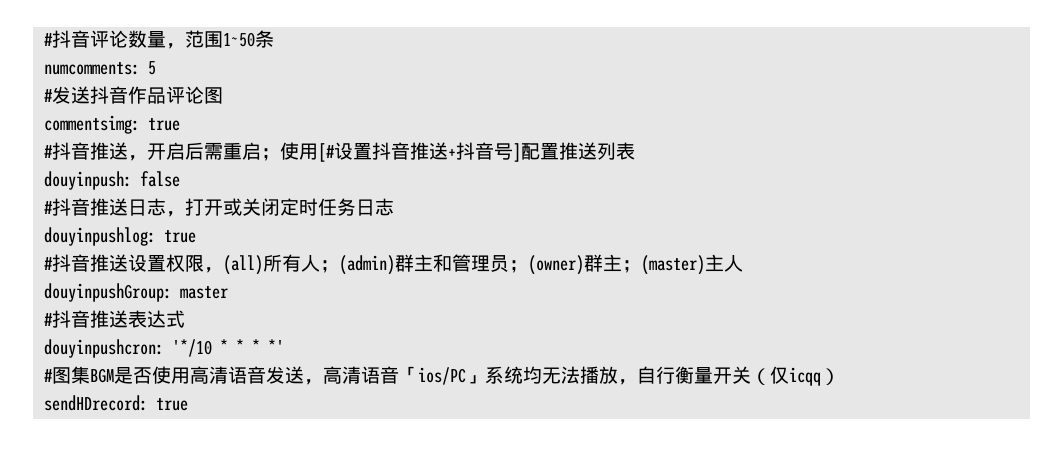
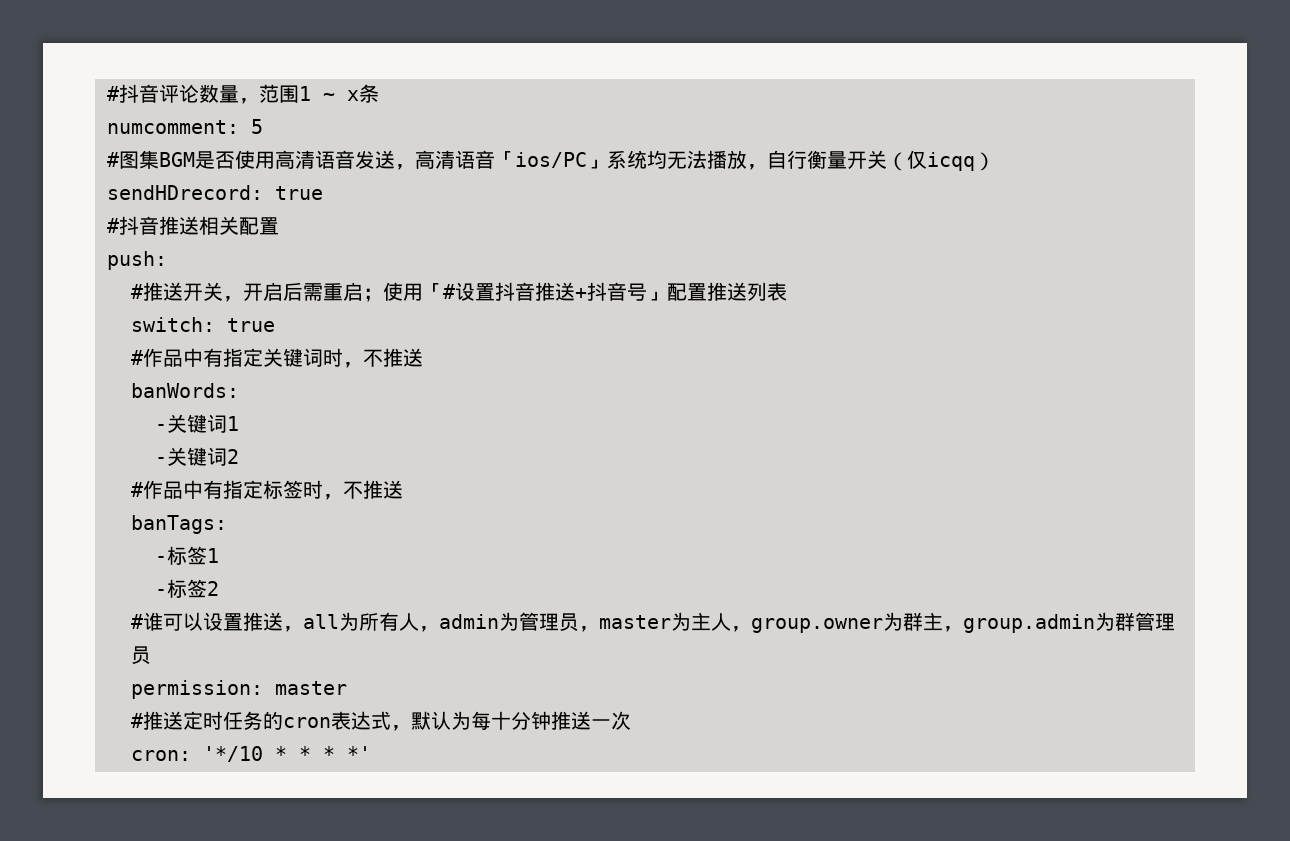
- #抖音评论数量，范围1~50条
+ #抖音评论数量，范围1 ~ x条
- numcomments: 5
+ numcomment: 5
- #发送抖音作品评论图
- commentsimg: true
- #抖音推送，开启后需重启；使用[#设置抖音推送+抖音号]配置推送列表
- douyinpush: false
- #抖音推送日志，打开或关闭定时任务日志
- douyinpushlog: true
- #抖音推送设置权限，(all)所有人；(admin)群主和管理员；(owner)群主；(master)主人
- douyinpushGroup: master
- #抖音推送表达式
- douyinpushcron: '*/10 * * * *'
+ #抖音推送相关配置
+ push:
+ #推送开关，开启后需重启；使用「#设置抖音推送+抖音号」配置推送列表
+ switch: true
+ #作品中有指定关键词时，不推送
+ banWords:
+ -关键词1
+ -关键词2
+ #作品中有指定标签时，不推送
+ banTags:
+ -标签1
+ -标签2
+ #谁可以设置推送，all为所有人，admin为管理员，master为主人，group.owner为群主，group.admin为群管理员
+ permission: master
+ #推送定时任务的cron表达式，默认为每十分钟推送一次
+ cron: '*/10 * * * *'

